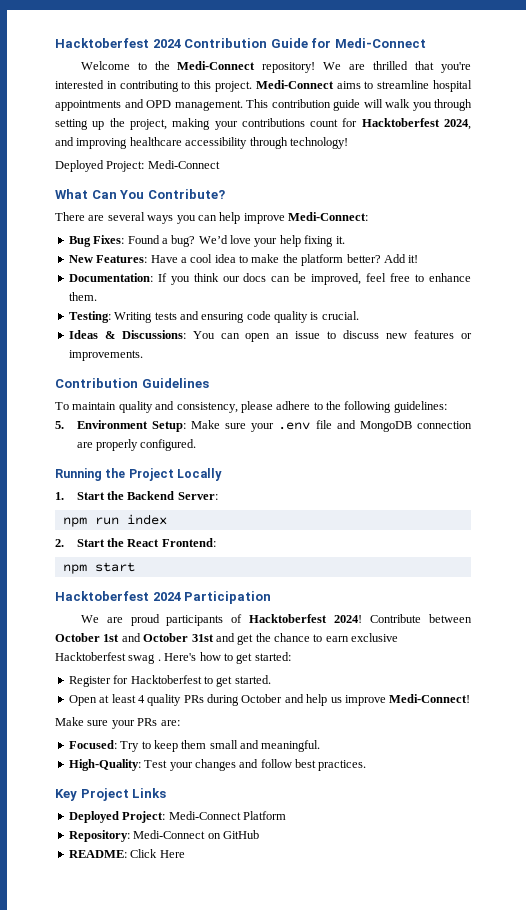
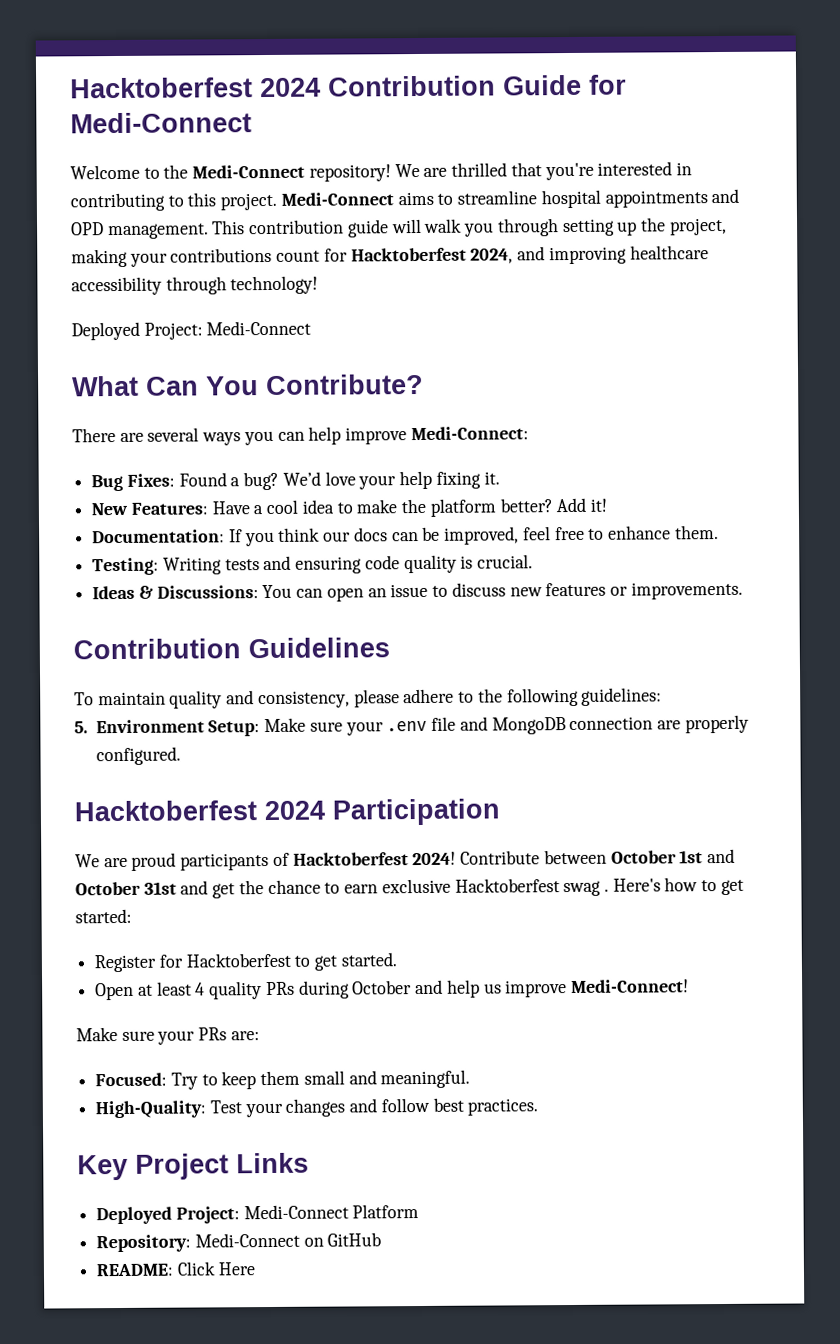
- Running the Project Locally
- 1. Start the Backend Server:
- npm run index
- 2. Start the React Frontend:
- npm start

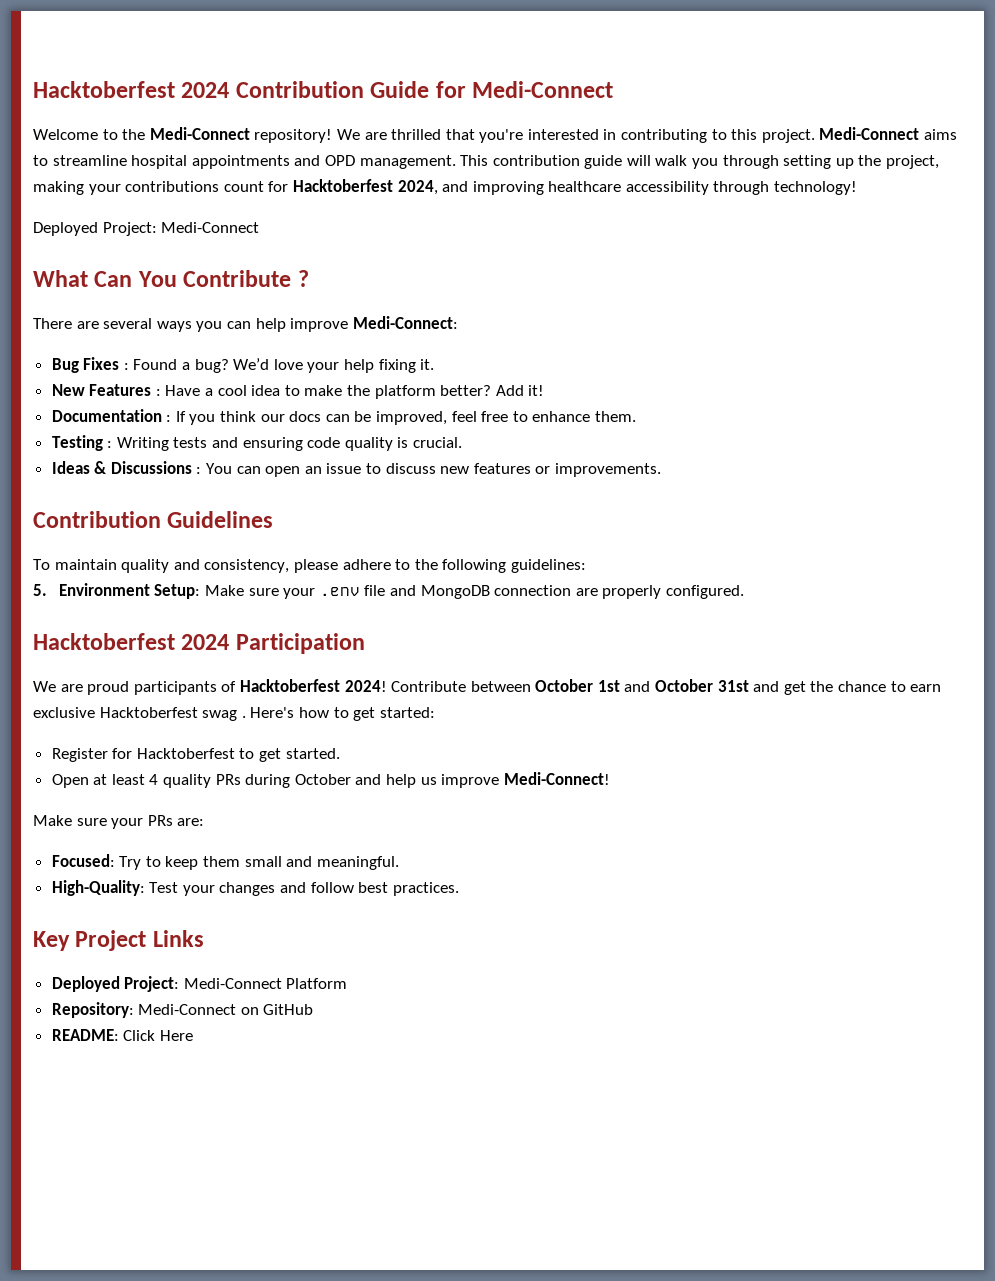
- What Can You Contribute?
+ What Can You Contribute ?
- Bug Fixes: Found a bug?
+ Bug Fixes : Found a bug?
- New Features: Have a cool idea to make the platform better?
+ New Features : Have a cool idea to make the platform better?
- Documentation: If you think our docs can be improved, feel free to enhance them.
+ Documentation : If you think our docs can be improved, feel free to enhance them.
- Testing: Writing tests and ensuring code quality is crucial.
+ Testing : Writing tests and ensuring code quality is crucial.
- Ideas & Discussions: You can open an issue to discuss new features or improvements.
+ Ideas & Discussions : You can open an issue to discuss new features or improvements.

